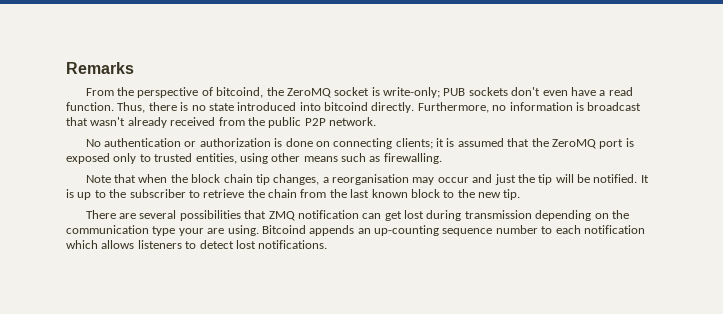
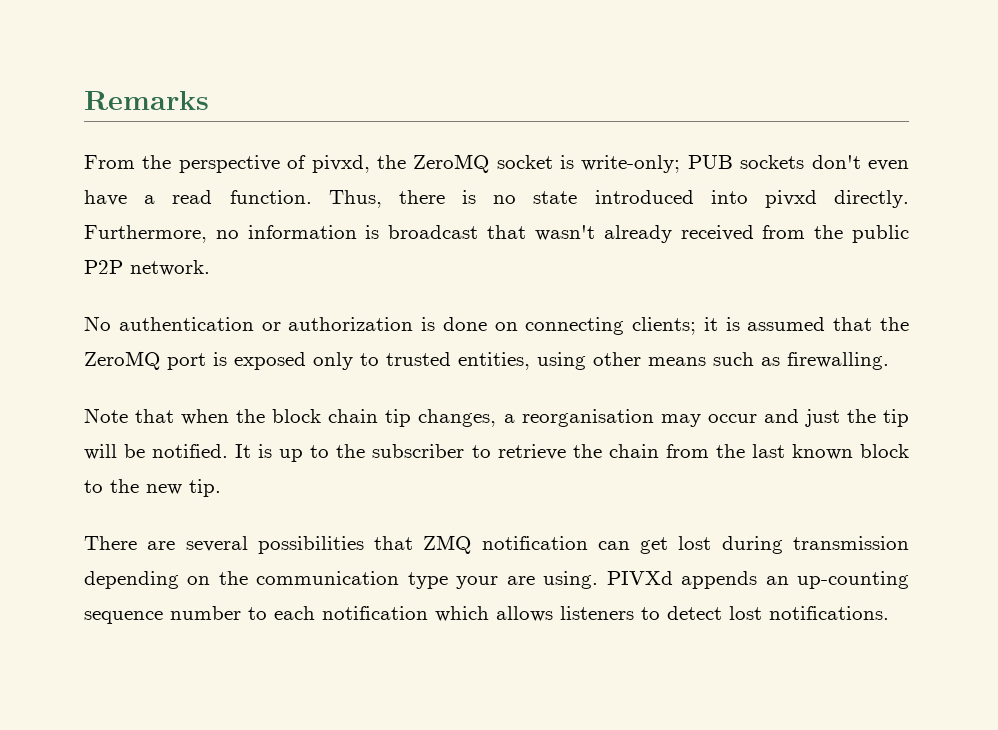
- From the perspective of bitcoind, the ZeroMQ socket is write-only; PUB sockets don't even have a read function.
+ From the perspective of pivxd, the ZeroMQ socket is write-only; PUB sockets don't even have a read function.
- Thus, there is no state introduced into bitcoind directly.
+ Thus, there is no state introduced into pivxd directly.
- Bitcoind appends an up-counting sequence number to each notification which allows listeners to detect lost notifications.
+ PIVXd appends an up-counting sequence number to each notification which allows listeners to detect lost notifications.

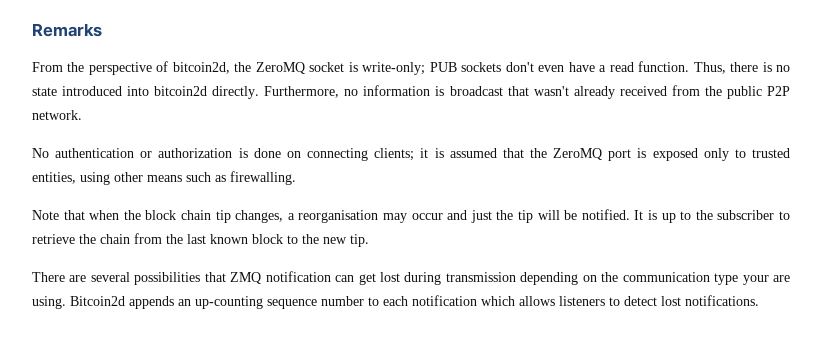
- From the perspective of pivxd, the ZeroMQ socket is write-only; PUB sockets don't even have a read function.
+ From the perspective of bitcoin2d, the ZeroMQ socket is write-only; PUB sockets don't even have a read function.
- Thus, there is no state introduced into pivxd directly.
+ Thus, there is no state introduced into bitcoin2d directly.
- PIVXd appends an up-counting sequence number to each notification which allows listeners to detect lost notifications.
+ Bitcoin2d appends an up-counting sequence number to each notification which allows listeners to detect lost notifications.

